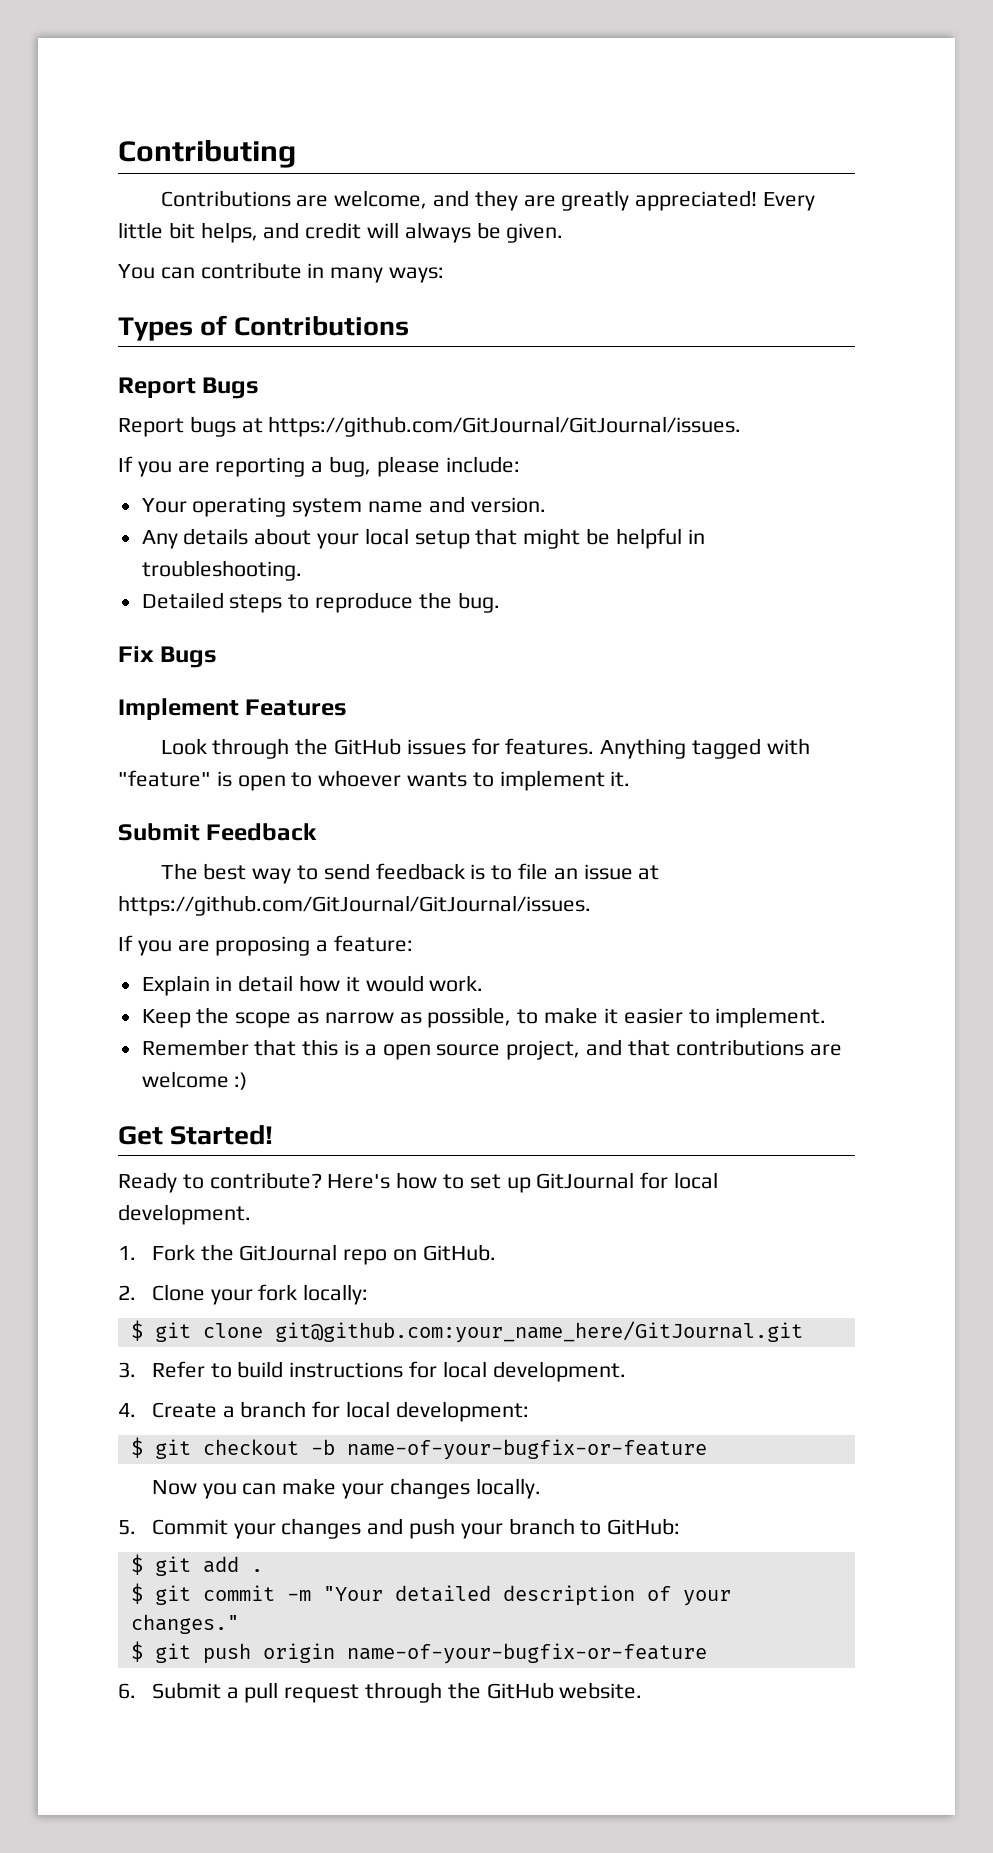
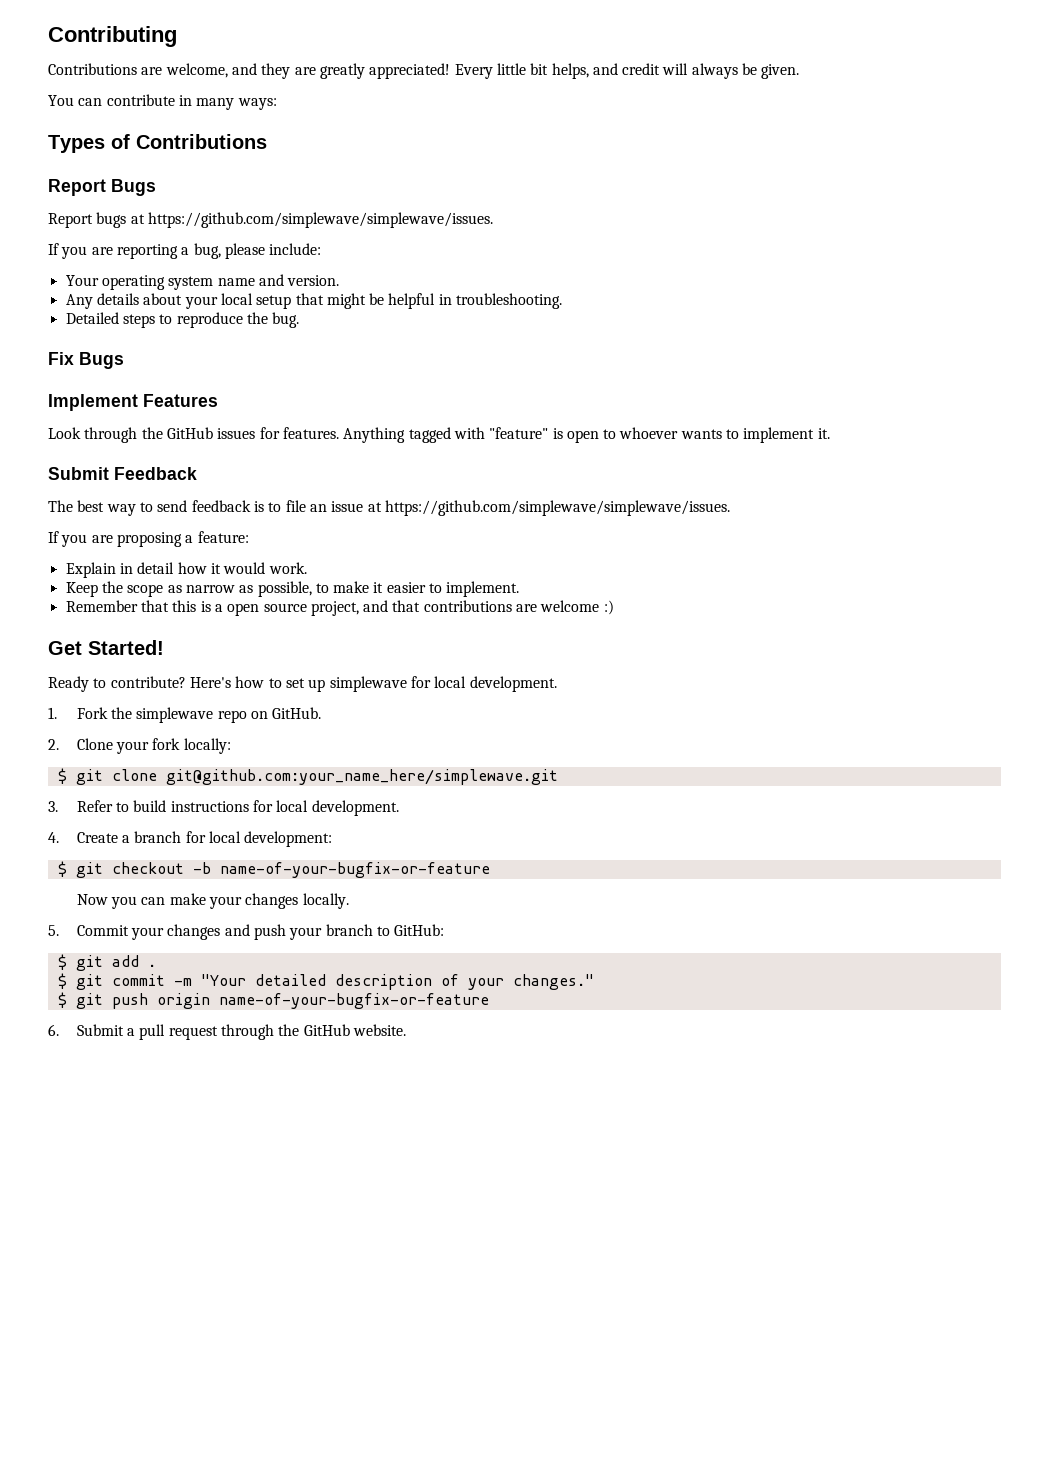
- Report bugs at https://github.com/GitJournal/GitJournal/issues.
+ Report bugs at https://github.com/simplewave/simplewave/issues.
- The best way to send feedback is to file an issue at https://github.com/GitJournal/GitJournal/issues.
+ The best way to send feedback is to file an issue at https://github.com/simplewave/simplewave/issues.
- Here's how to set up GitJournal for local development.
+ Here's how to set up simplewave for local development.
- 1. Fork the GitJournal repo on GitHub.
+ 1. Fork the simplewave repo on GitHub.
- $ git clone git@github.com:your_name_here/GitJournal.git
+ $ git clone git@github.com:your_name_here/simplewave.git

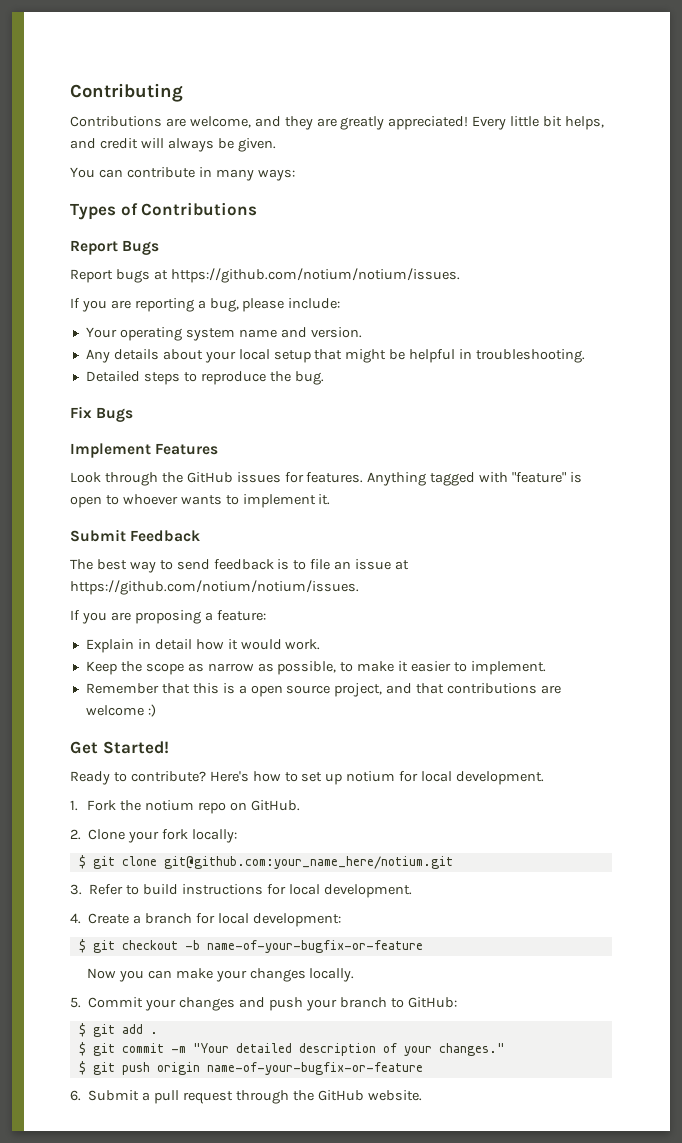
- Report bugs at https://github.com/simplewave/simplewave/issues.
+ Report bugs at https://github.com/notium/notium/issues.
- The best way to send feedback is to file an issue at https://github.com/simplewave/simplewave/issues.
+ The best way to send feedback is to file an issue at https://github.com/notium/notium/issues.
- Here's how to set up simplewave for local development.
+ Here's how to set up notium for local development.
- 1. Fork the simplewave repo on GitHub.
+ 1. Fork the notium repo on GitHub.
- $ git clone git@github.com:your_name_here/simplewave.git
+ $ git clone git@github.com:your_name_here/notium.git

